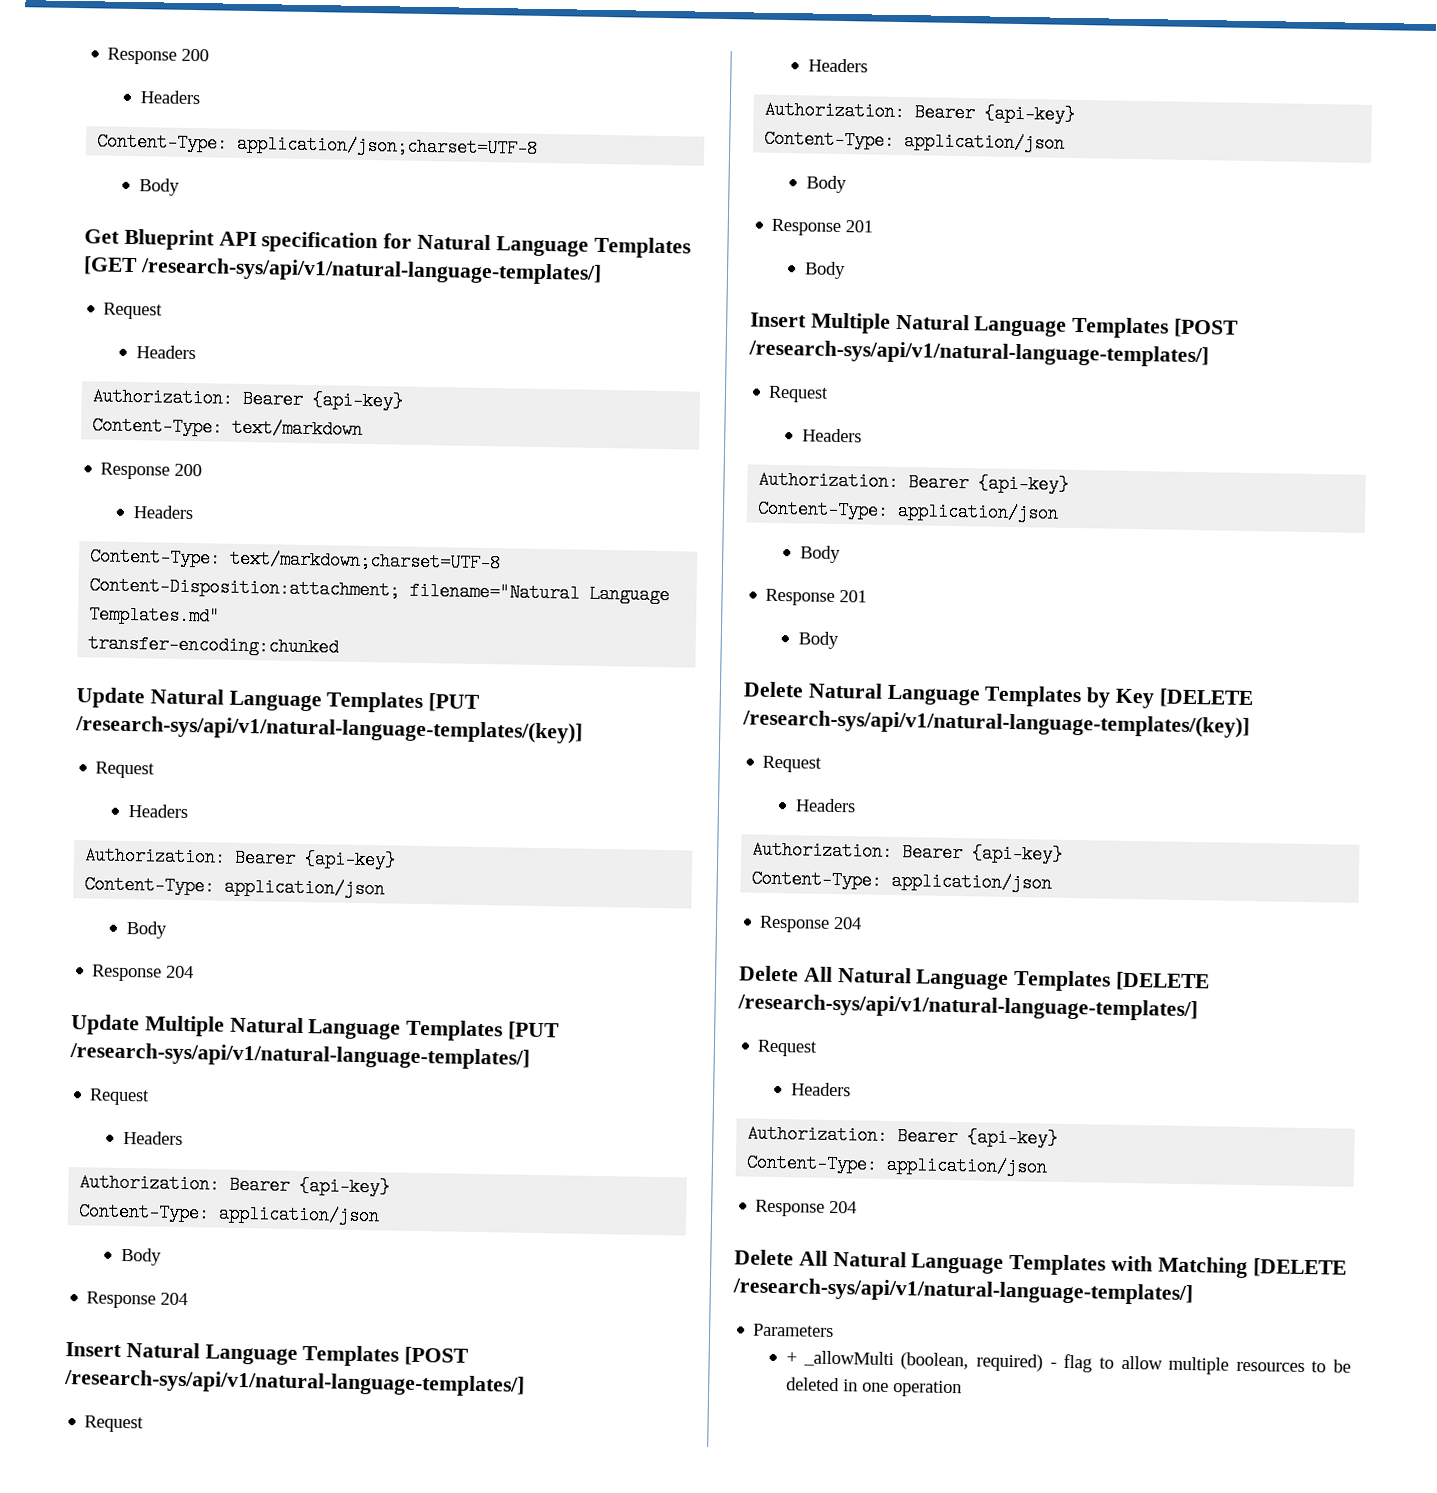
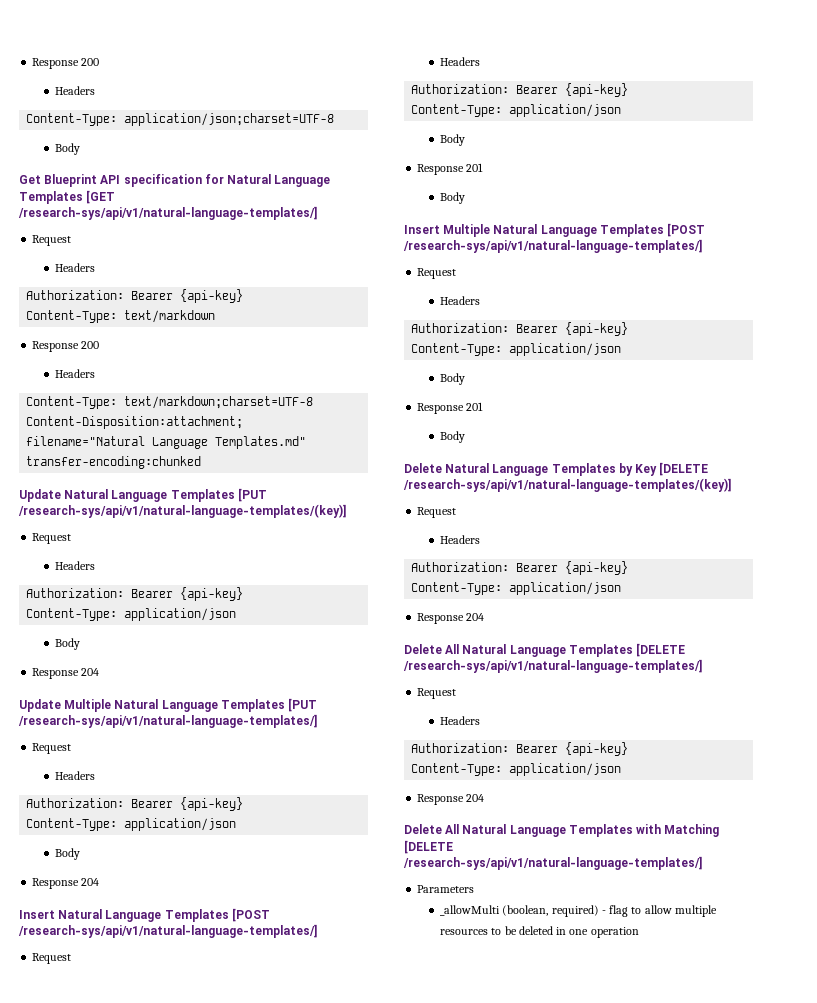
- + _allowMulti (boolean, required) - flag to allow multiple resources to be deleted in one operation
+ _allowMulti (boolean, required) - flag to allow multiple resources to be deleted in one operation

